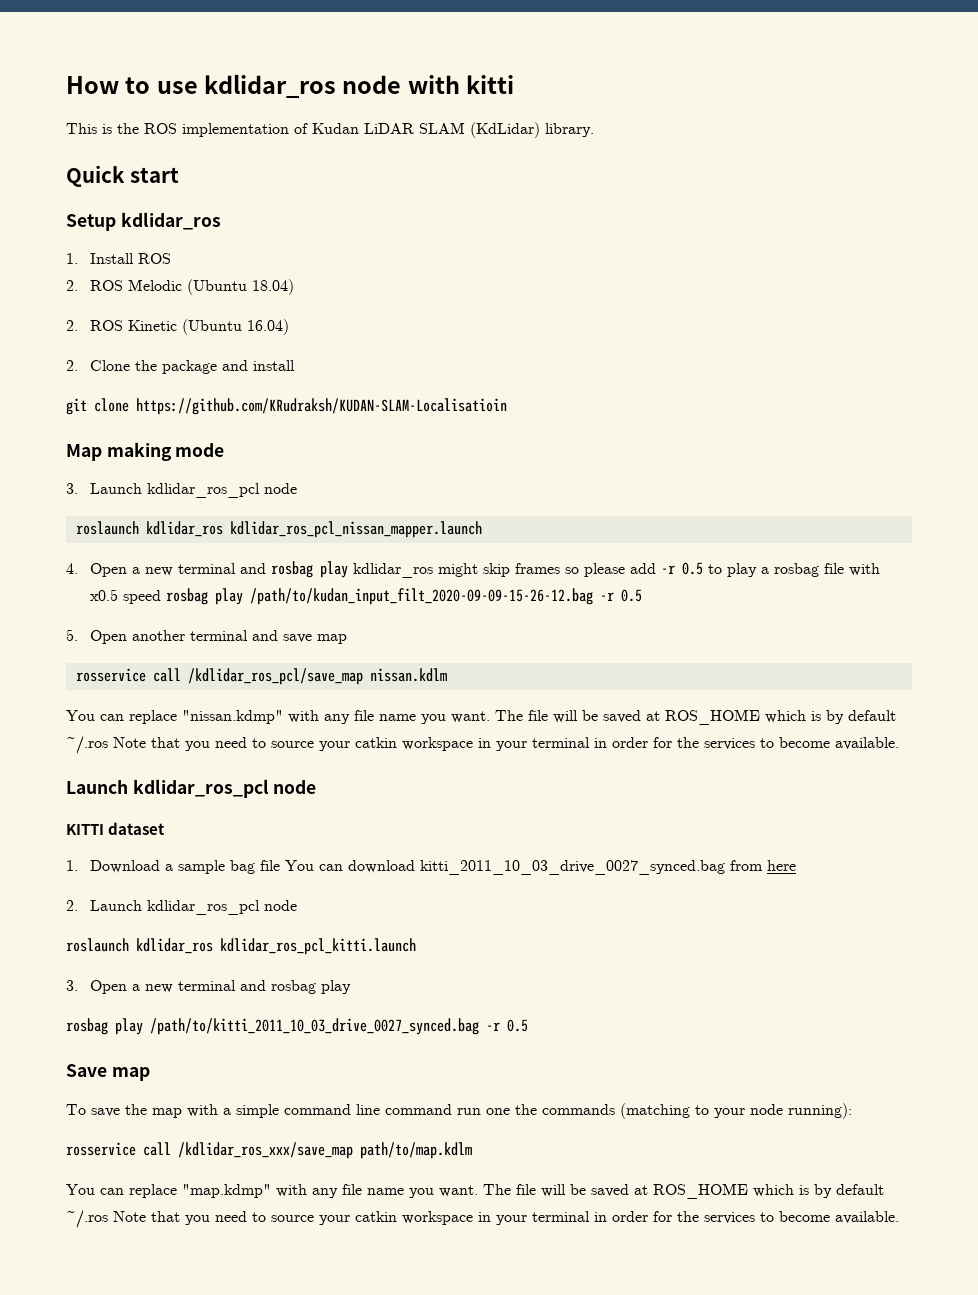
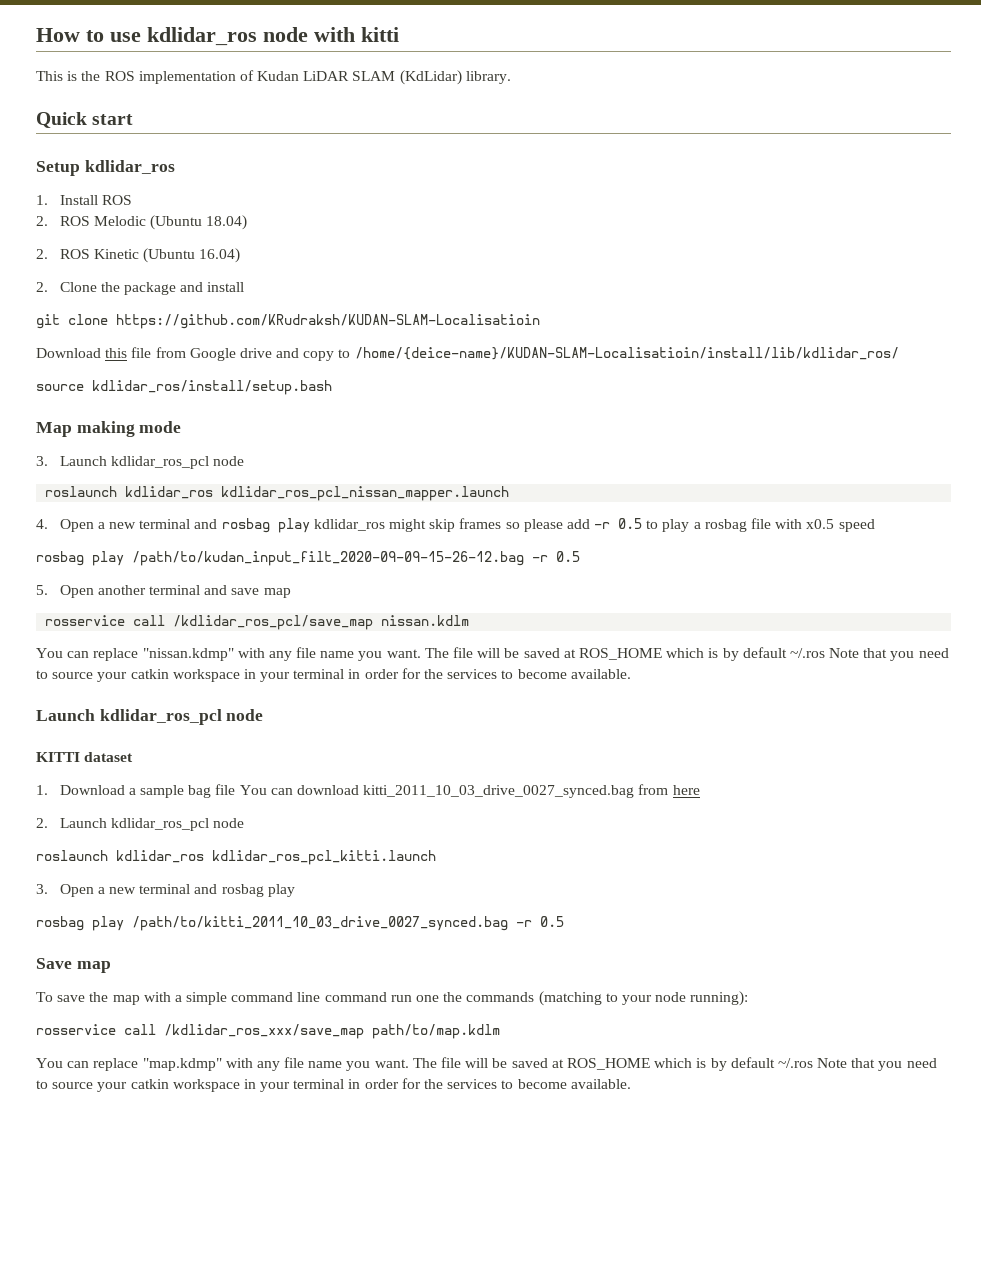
+ Download this file from Google drive and copy to /home/{deice-name}/KUDAN-SLAM-Localisatioin/install/lib/kdlidar_ros/
+ source kdlidar_ros/install/setup.bash
- 4. Open a new terminal and rosbag play kdlidar_ros might skip frames so please add -r 0.5 to play a rosbag file with x0.5 speed rosbag play /path/to/kudan_input_filt_2020-09-09-15-26-12.bag -r 0.5
+ 4. Open a new terminal and rosbag play kdlidar_ros might skip frames so please add -r 0.5 to play a rosbag file with x0.5 speed
+ rosbag play /path/to/kudan_input_filt_2020-09-09-15-26-12.bag -r 0.5

